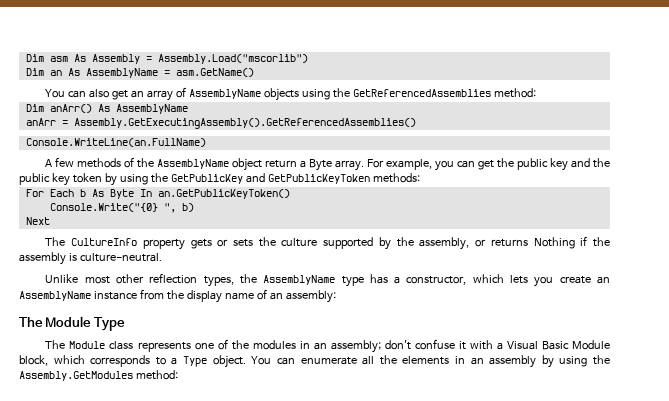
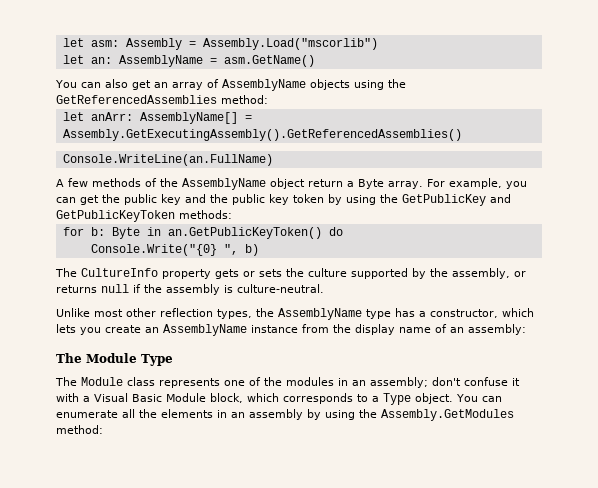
- Dim asm As Assembly = Assembly.Load("mscorlib")
+ let asm: Assembly = Assembly.Load("mscorlib")
- Dim an As AssemblyName = asm.GetName()
+ let an: AssemblyName = asm.GetName()
- Dim anArr() As AssemblyName
- anArr = Assembly.GetExecutingAssembly().GetReferencedAssemblies()
+ let anArr: AssemblyName[] = Assembly.GetExecutingAssembly().GetReferencedAssemblies()
- For Each b As Byte In an.GetPublicKeyToken()
+ for b: Byte in an.GetPublicKeyToken() do
- Next
- The CultureInfo property gets or sets the culture supported by the assembly, or returns Nothing if the assembly is culture-neutral.
+ The CultureInfo property gets or sets the culture supported by the assembly, or returns null if the assembly is culture-neutral.

